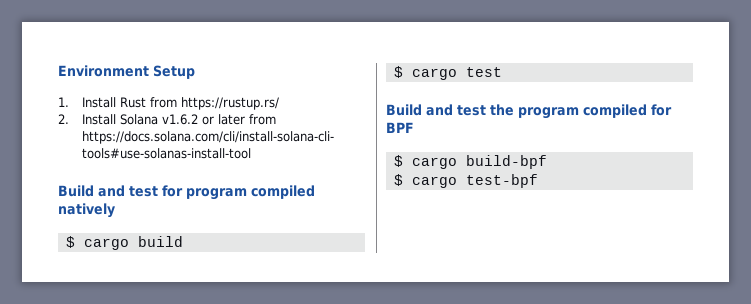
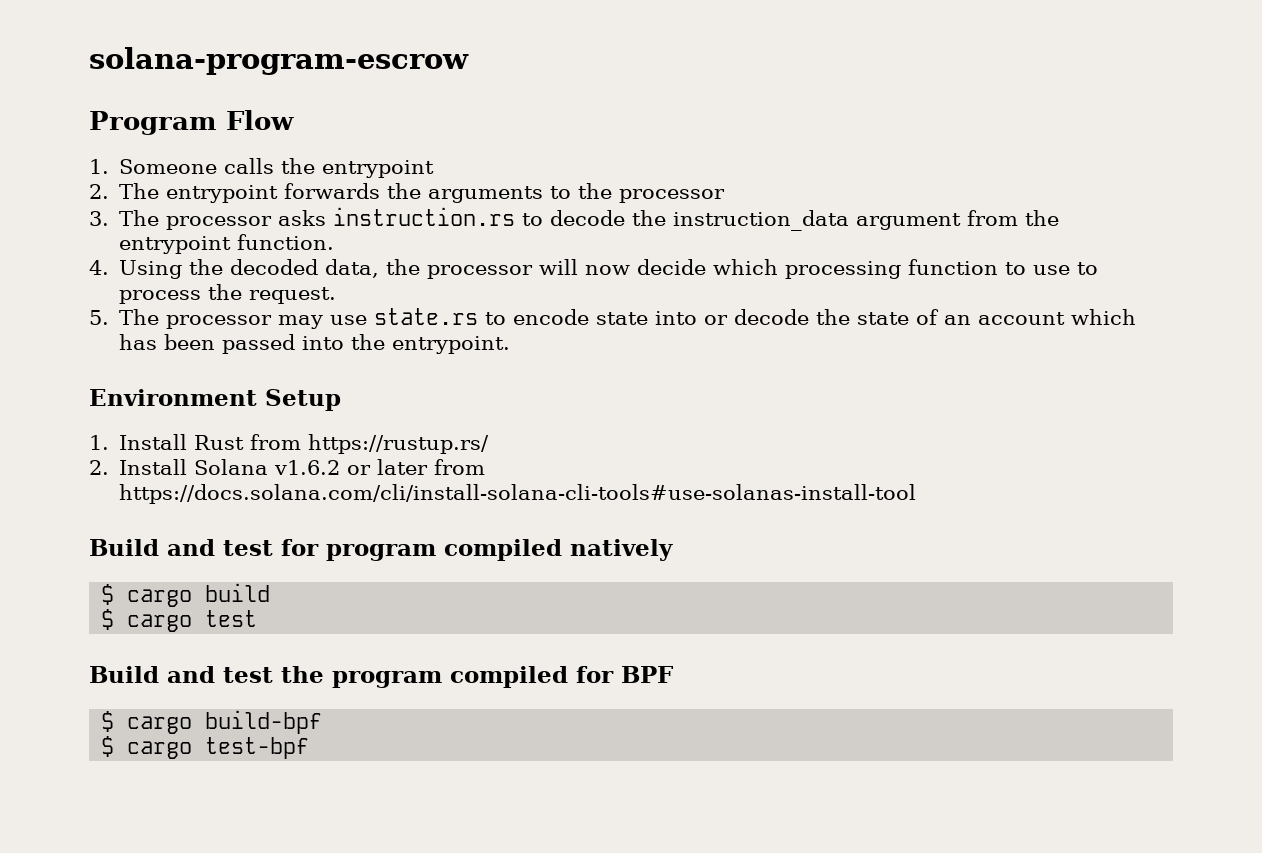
+ solana-program-escrow
+ Program Flow
+ 1. Someone calls the entrypoint
+ 2. The entrypoint forwards the arguments to the processor
+ 3. The processor asks instruction.rs to decode the instruction_data argument from the entrypoint function.
+ 4. Using the decoded data, the processor will now decide which processing function to use to process the request.
+ 5. The processor may use state.rs to encode state into or decode the state of an account which has been passed into the entrypoint.

